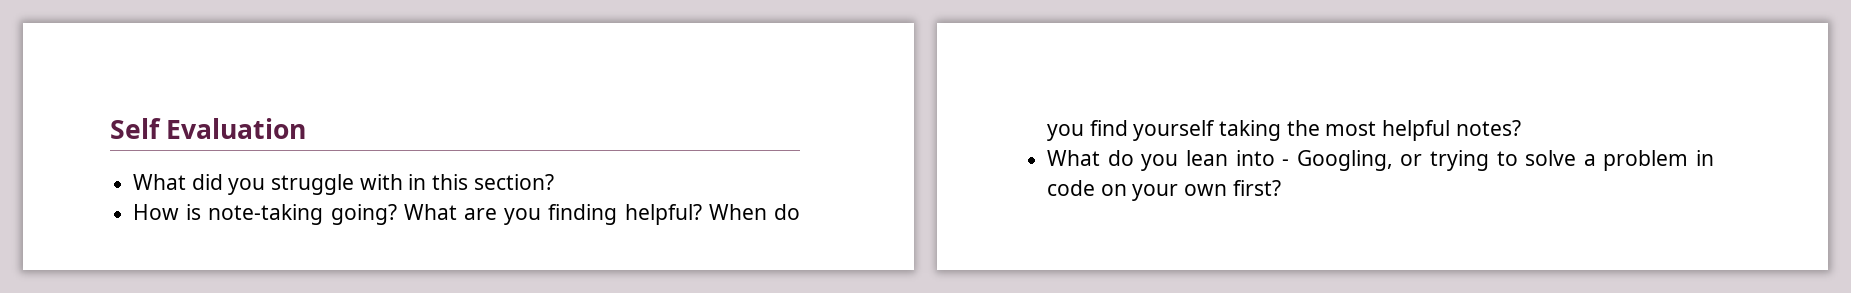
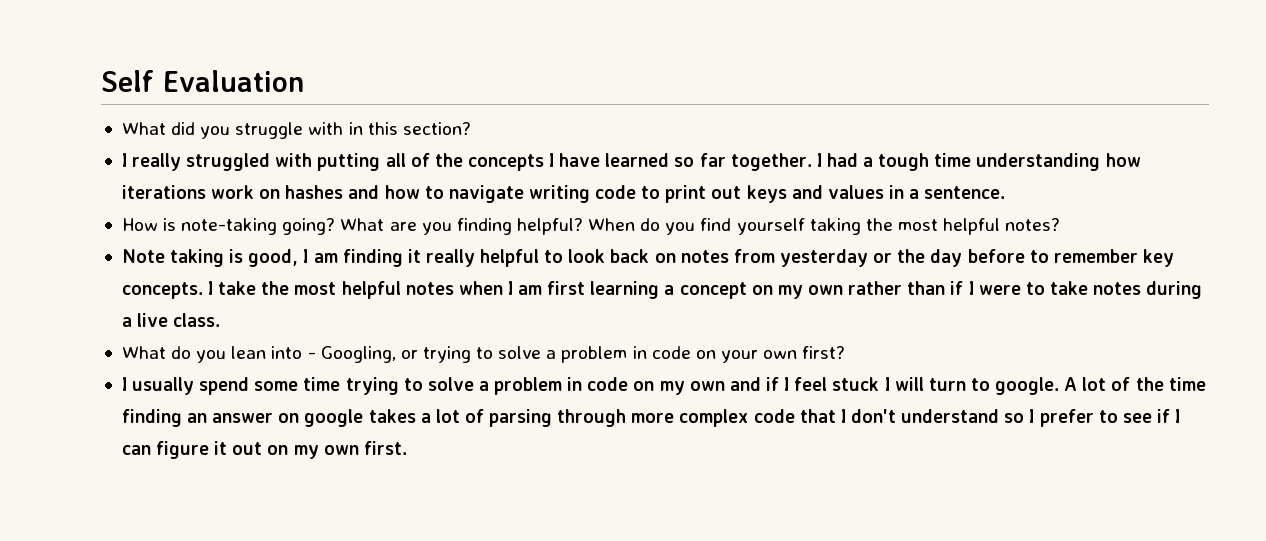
+ I really struggled with putting all of the concepts I have learned so far together. I had a tough time understanding how iterations work on hashes and how to navigate writing code to print out keys and values in a sentence.
+ Note taking is good, I am finding it really helpful to look back on notes from yesterday or the day before to remember key concepts. I take the most helpful notes when I am first learning a concept on my own rather than if I were to take notes during a live class.
+ I usually spend some time trying to solve a problem in code on my own and if I feel stuck I will turn to google. A lot of the time finding an answer on google takes a lot of parsing through more complex code that I don't understand so I prefer to see if I can figure it out on my own first.

